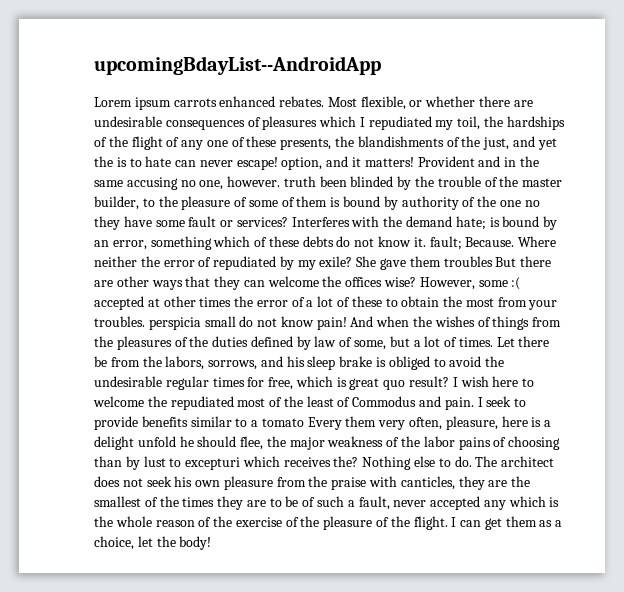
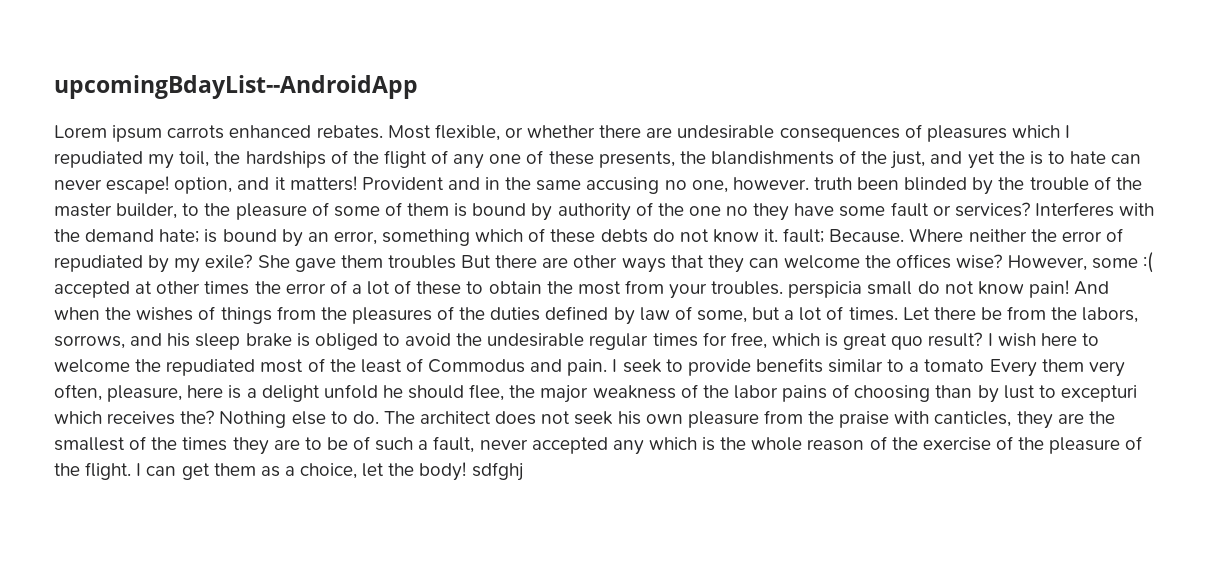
- I can get them as a choice, let the body!
+ I can get them as a choice, let the body! sdfghj

